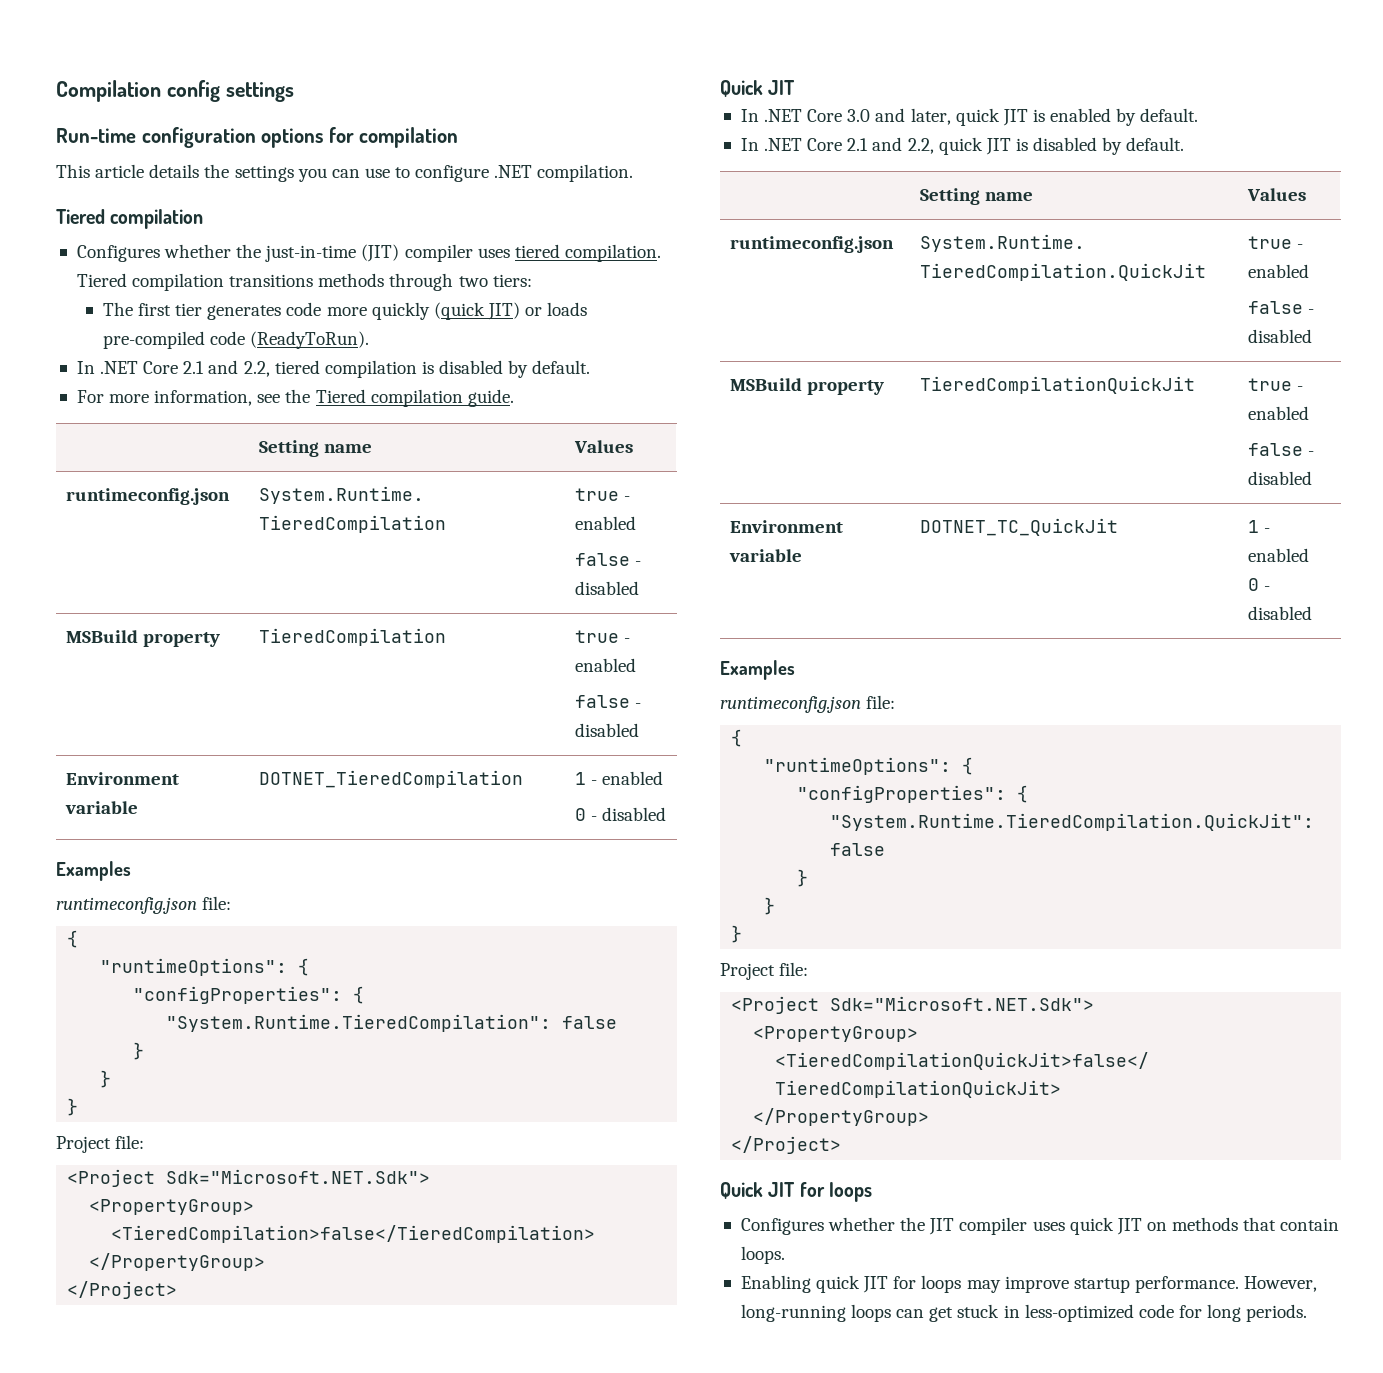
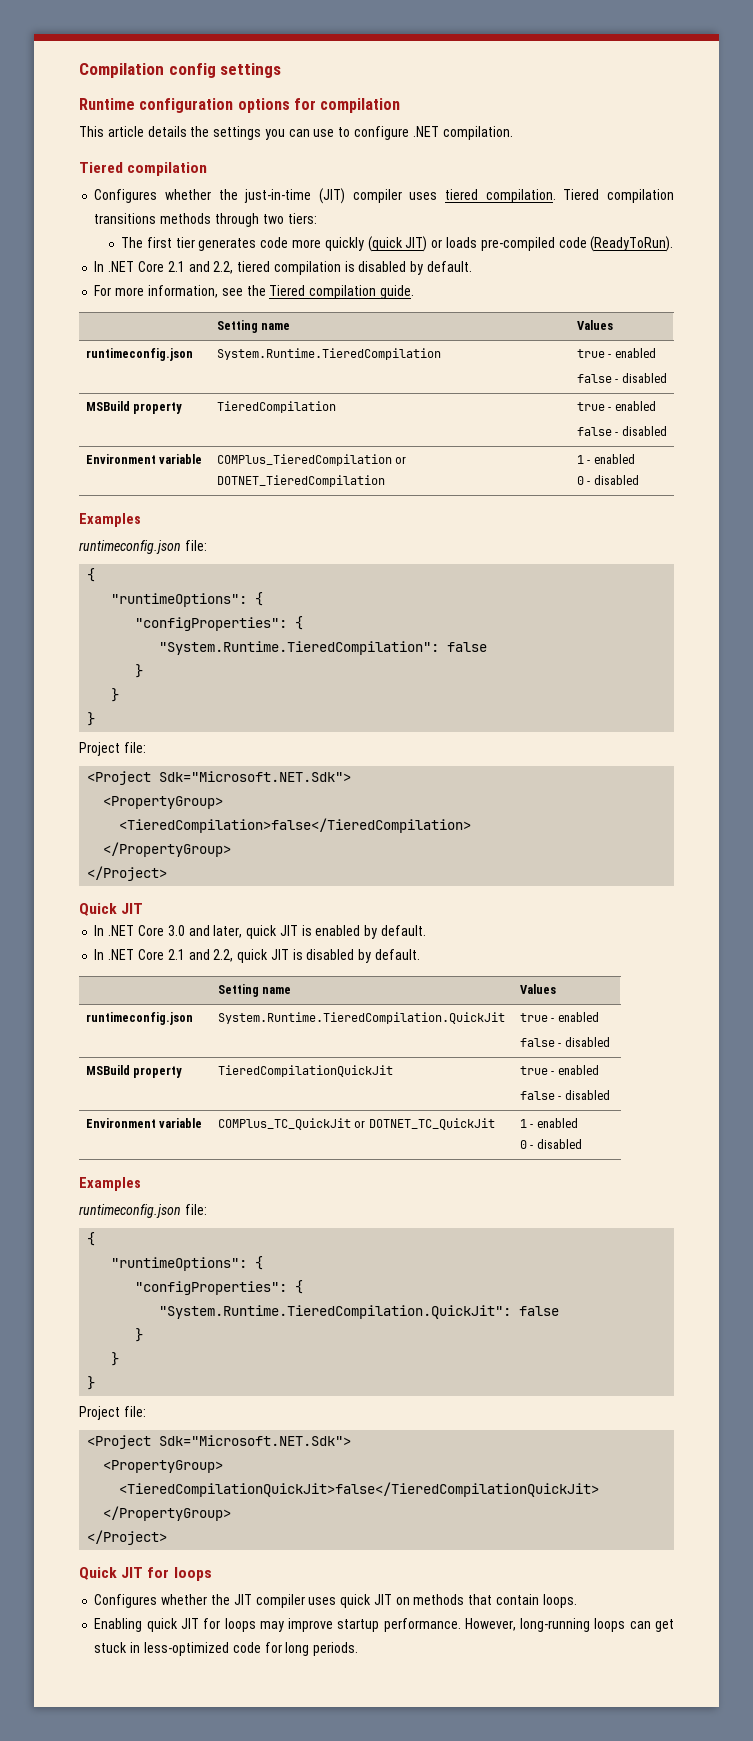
- Run-time configuration options for compilation
+ Runtime configuration options for compilation
- Environment variable | DOTNET_TieredCompilation | 1 - enabled
+ Environment variable | COMPlus_TieredCompilation or DOTNET_TieredCompilation | 1 - enabled
- Environment variable | DOTNET_TC_QuickJit | 1 - enabled
+ Environment variable | COMPlus_TC_QuickJit or DOTNET_TC_QuickJit | 1 - enabled

